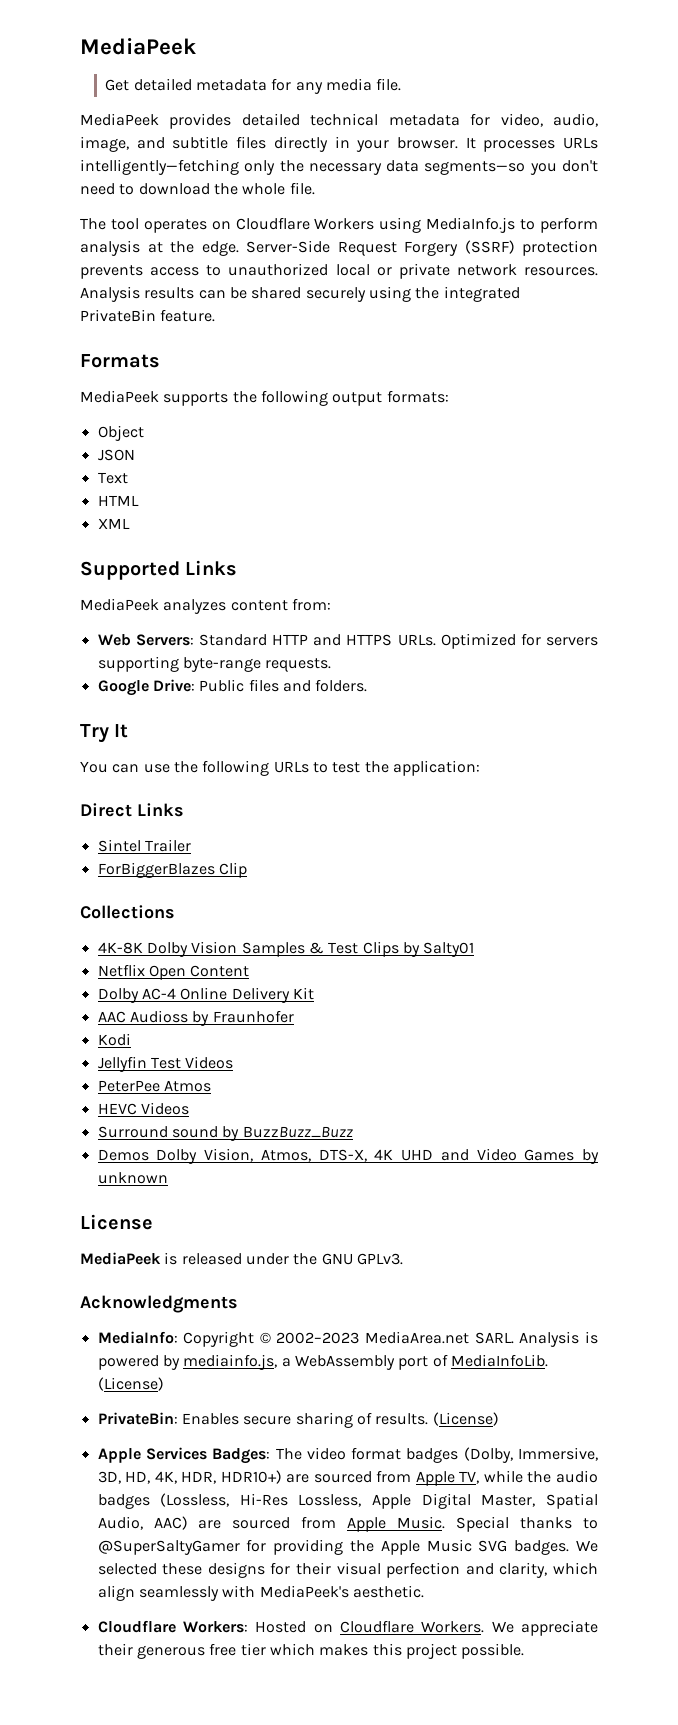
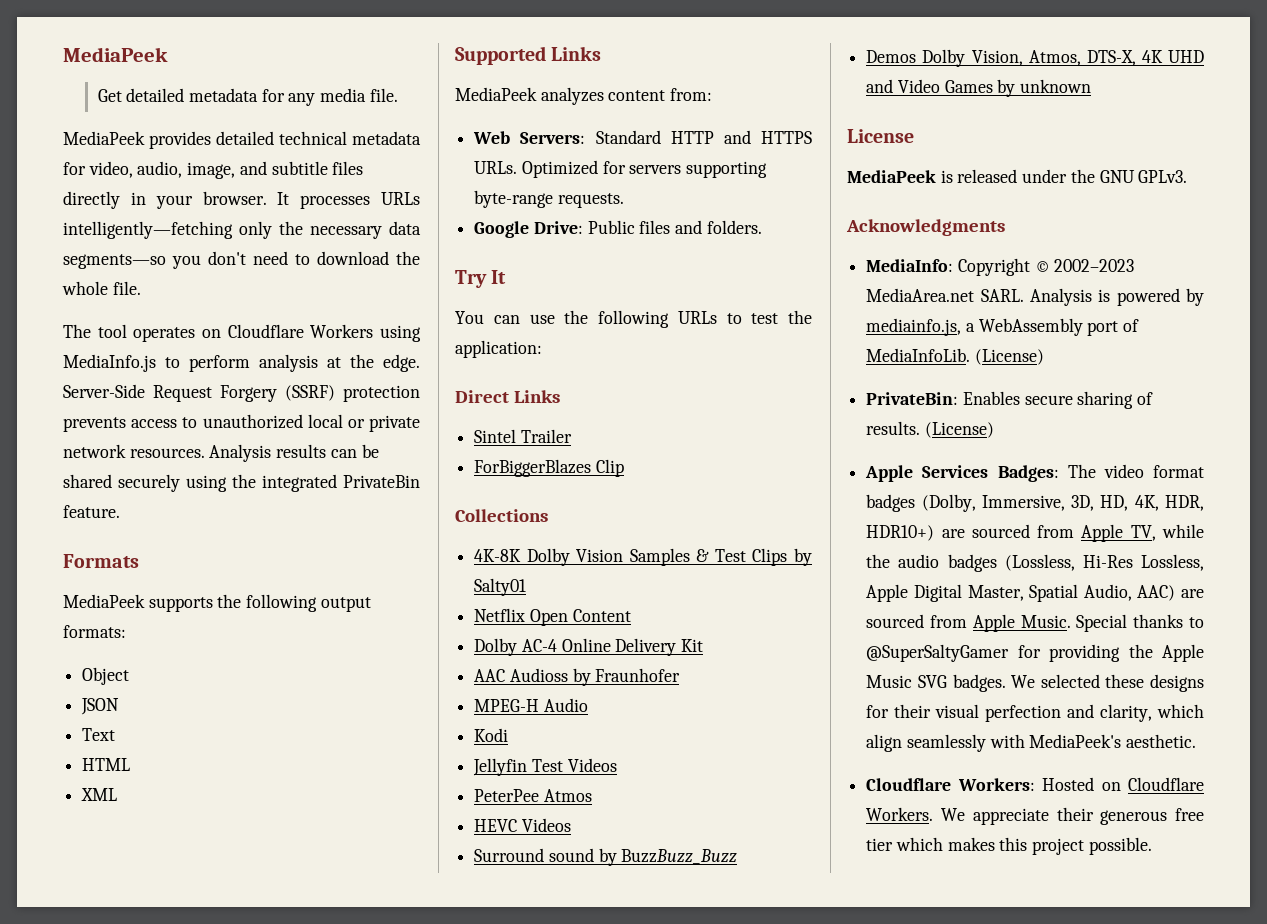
+ MPEG-H Audio

